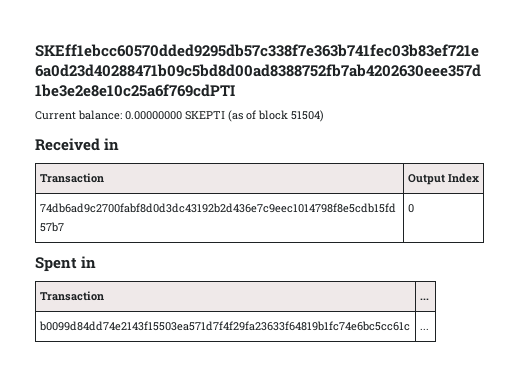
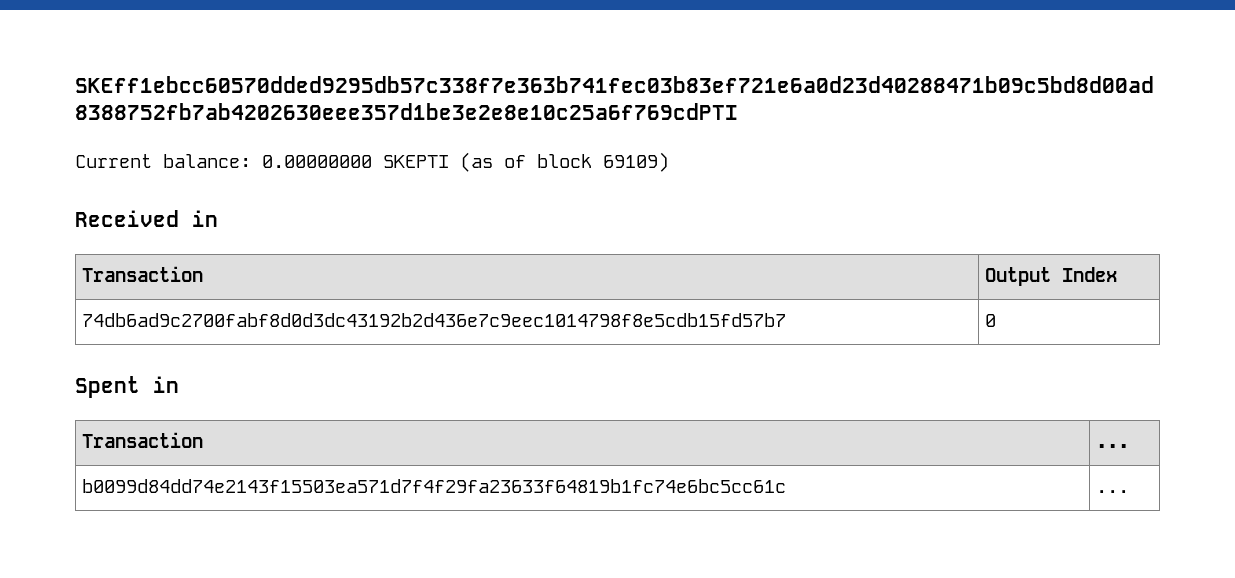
- Current balance: 0.00000000 SKEPTI (as of block 51504)
+ Current balance: 0.00000000 SKEPTI (as of block 69109)

